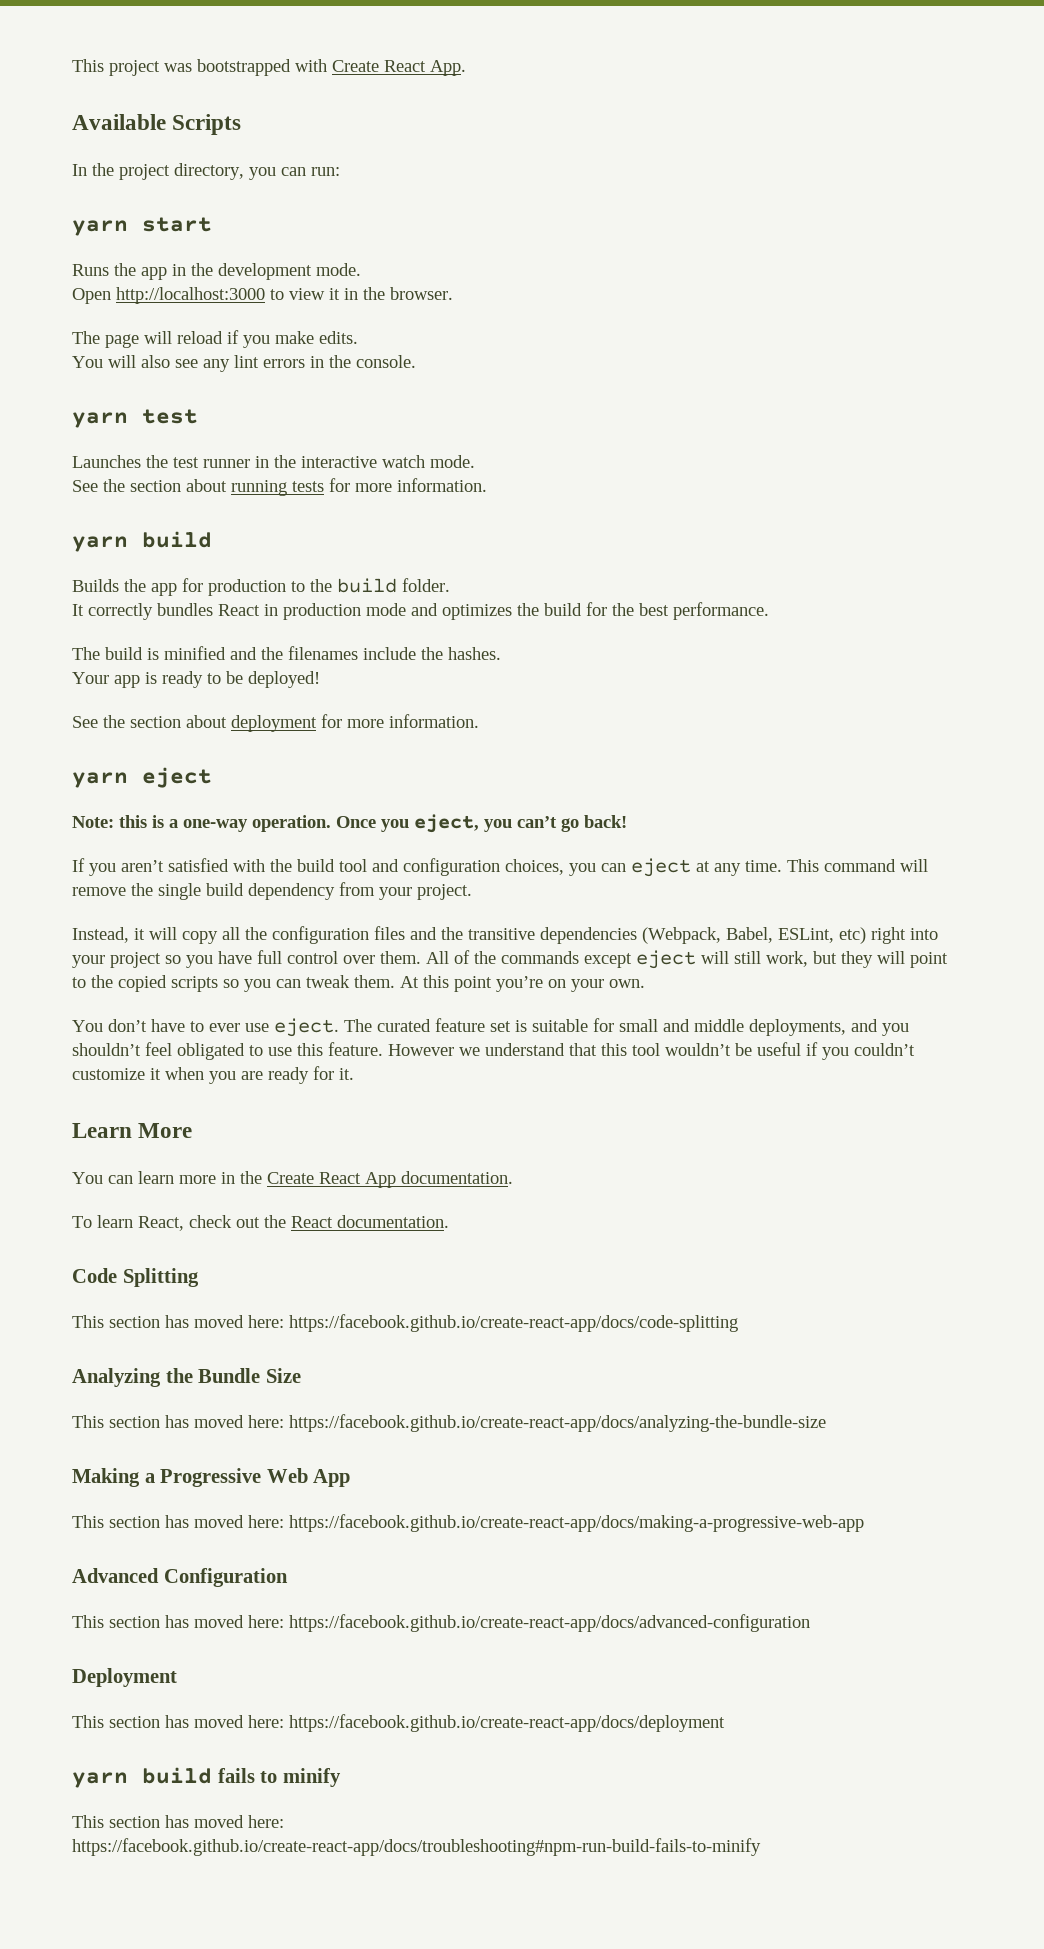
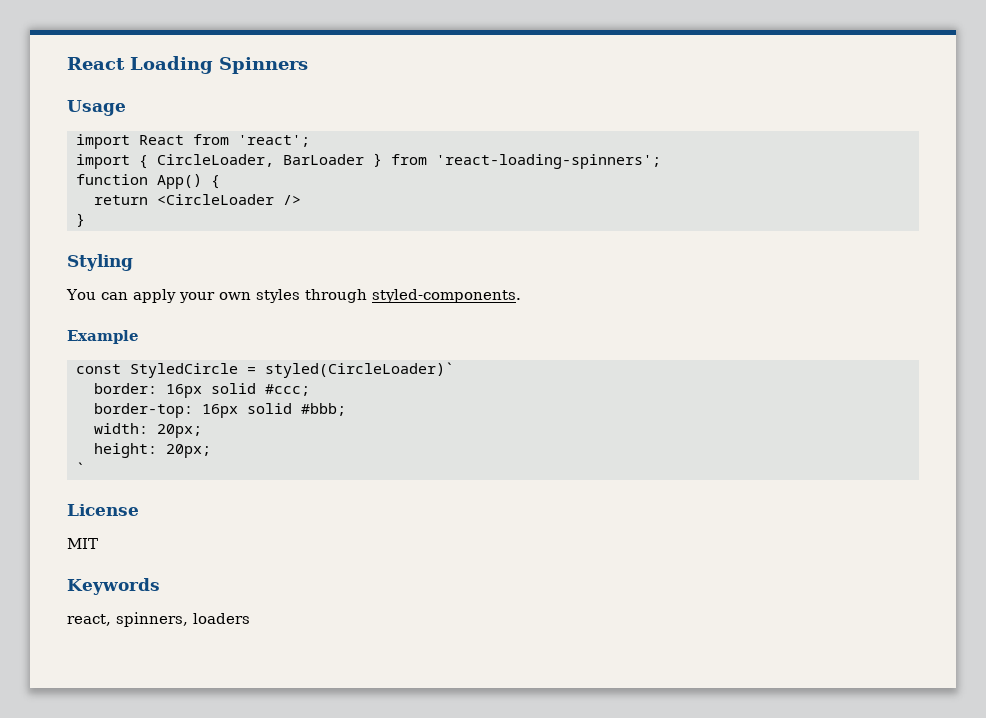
- This project was bootstrapped with Create React App.
- Available Scripts
- In the project directory, you can run:
- yarn start
- Runs the app in the development mode.
- Open http://localhost:3000 to view it in the browser.
- The page will reload if you make edits.
- You will also see any lint errors in the console.
- yarn test
- Launches the test runner in the interactive watch mode.
- See the section about running tests for more information.
- yarn build
- Builds the app for production to the build folder.
- It correctly bundles React in production mode and optimizes the build for the best performance.
- The build is minified and the filenames include the hashes.
- Your app is ready to be deployed!
- See the section about deployment for more information.
- yarn eject
- Note: this is a one-way operation. Once you eject, you can’t go back!
- If you aren’t satisfied with the build tool and configuration choices, you can eject at any time. This command will remove the single build dependency from your project.
- Instead, it will copy all the configuration files and the transitive dependencies (Webpack, Babel, ESLint, etc) right into your project so you have full control over them. All of the commands except eject will still work, but they will point to the copied scripts so you can tweak them. At this point you’re on your own.
- You don’t have to ever use eject. The curated feature set is suitable for small and middle deployments, and you shouldn’t feel obligated to use this feature. However we understand that this tool wouldn’t be useful if you couldn’t customize it when you are ready for it.
- Learn More
- You can learn more in the Create React App documentation.
- To learn React, check out the React documentation.
- Code Splitting
- This section has moved here: https://facebook.github.io/create-react-app/docs/code-splitting
- Analyzing the Bundle Size
- This section has moved here: https://facebook.github.io/create-react-app/docs/analyzing-the-bundle-size
- Making a Progressive Web App
- This section has moved here: https://facebook.github.io/create-react-app/docs/making-a-progressive-web-app
- Advanced Configuration
- This section has moved here: https://facebook.github.io/create-react-app/docs/advanced-configuration
- Deployment
- This section has moved here: https://facebook.github.io/create-react-app/docs/deployment
- yarn build fails to minify
- This section has moved here: https://facebook.github.io/create-react-app/docs/troubleshooting#npm-run-build-fails-to-minify
+ React Loading Spinners
+ Usage
+ import React from 'react';
+ import { CircleLoader, BarLoader } from 'react-loading-spinners';
+ function App() {
+ return <CircleLoader />
+ }
+ Styling
+ You can apply your own styles through styled-components.
+ Example
+ const StyledCircle = styled(CircleLoader)`
+ border: 16px solid #ccc;
+ border-top: 16px solid #bbb;
+ width: 20px;
+ height: 20px;
+ `
+ License
+ MIT
+ Keywords
+ react, spinners, loaders

